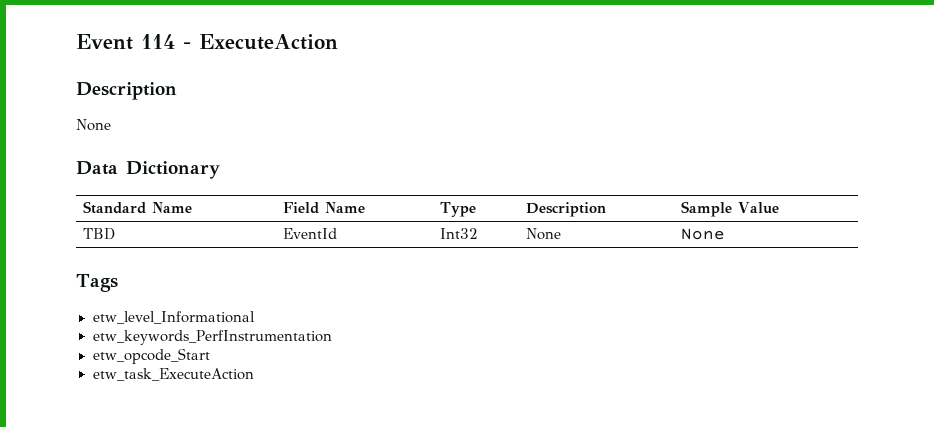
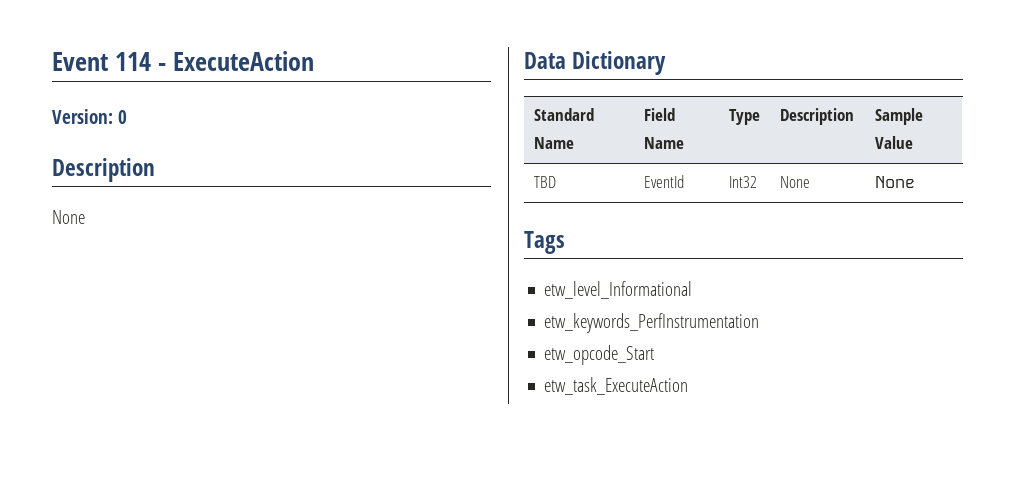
+ Version: 0

